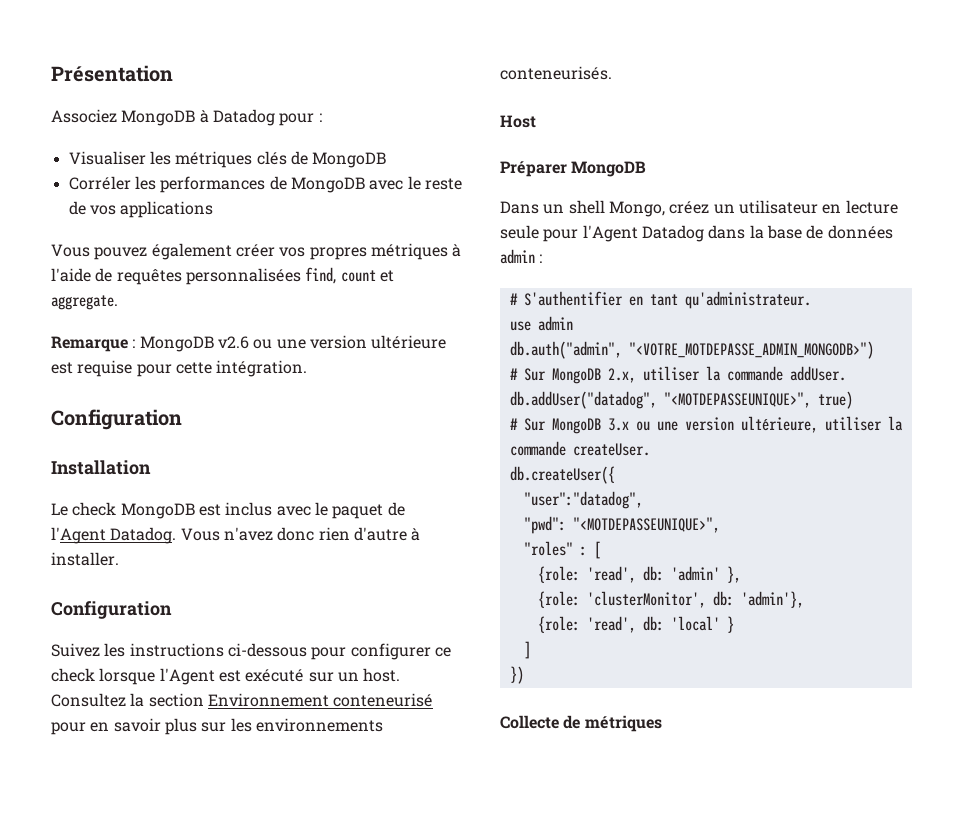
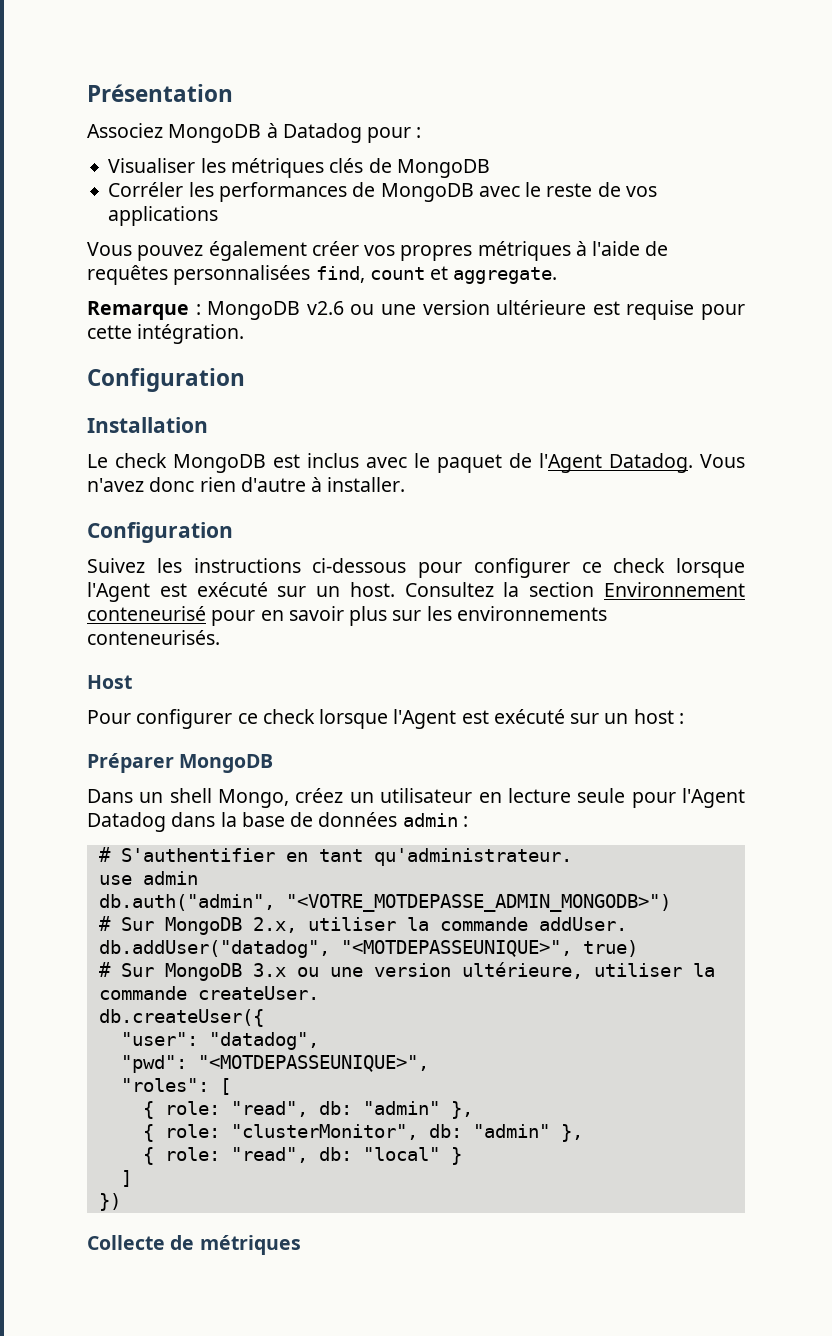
+ Pour configurer ce check lorsque l'Agent est exécuté sur un host :
- "user":"datadog",
+ "user": "datadog",
- "roles" : [
+ "roles": [
- {role: 'read', db: 'admin' },
- {role: 'clusterMonitor', db: 'admin'},
- {role: 'read', db: 'local' }
+ { role: "read", db: "admin" },
+ { role: "clusterMonitor", db: "admin" },
+ { role: "read", db: "local" }

